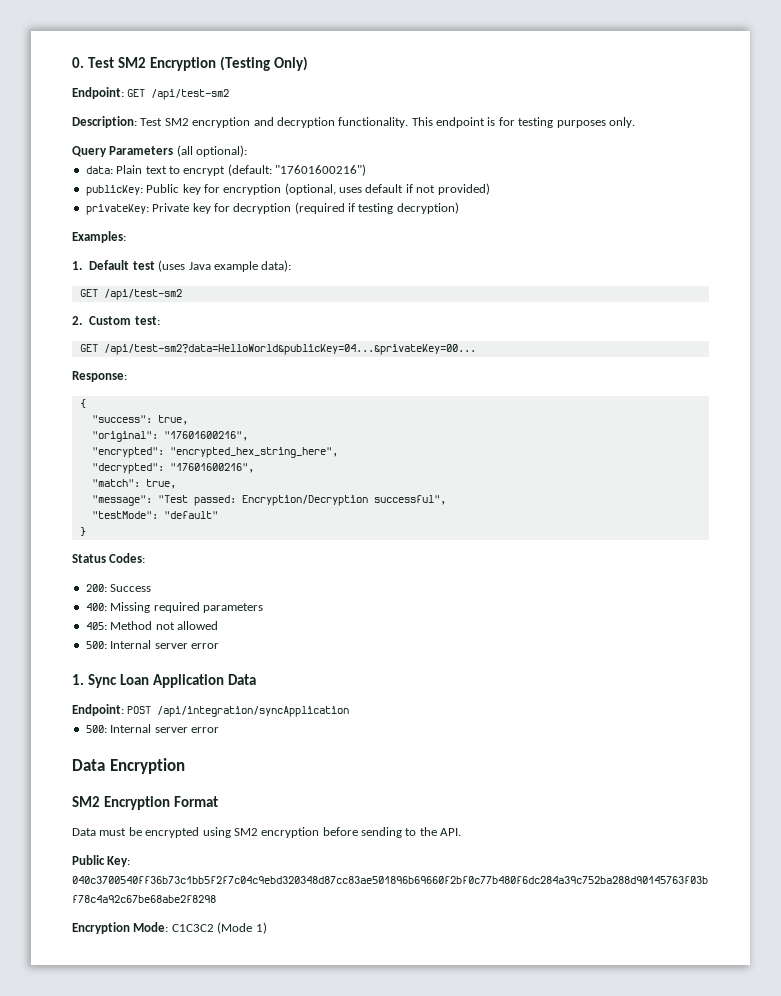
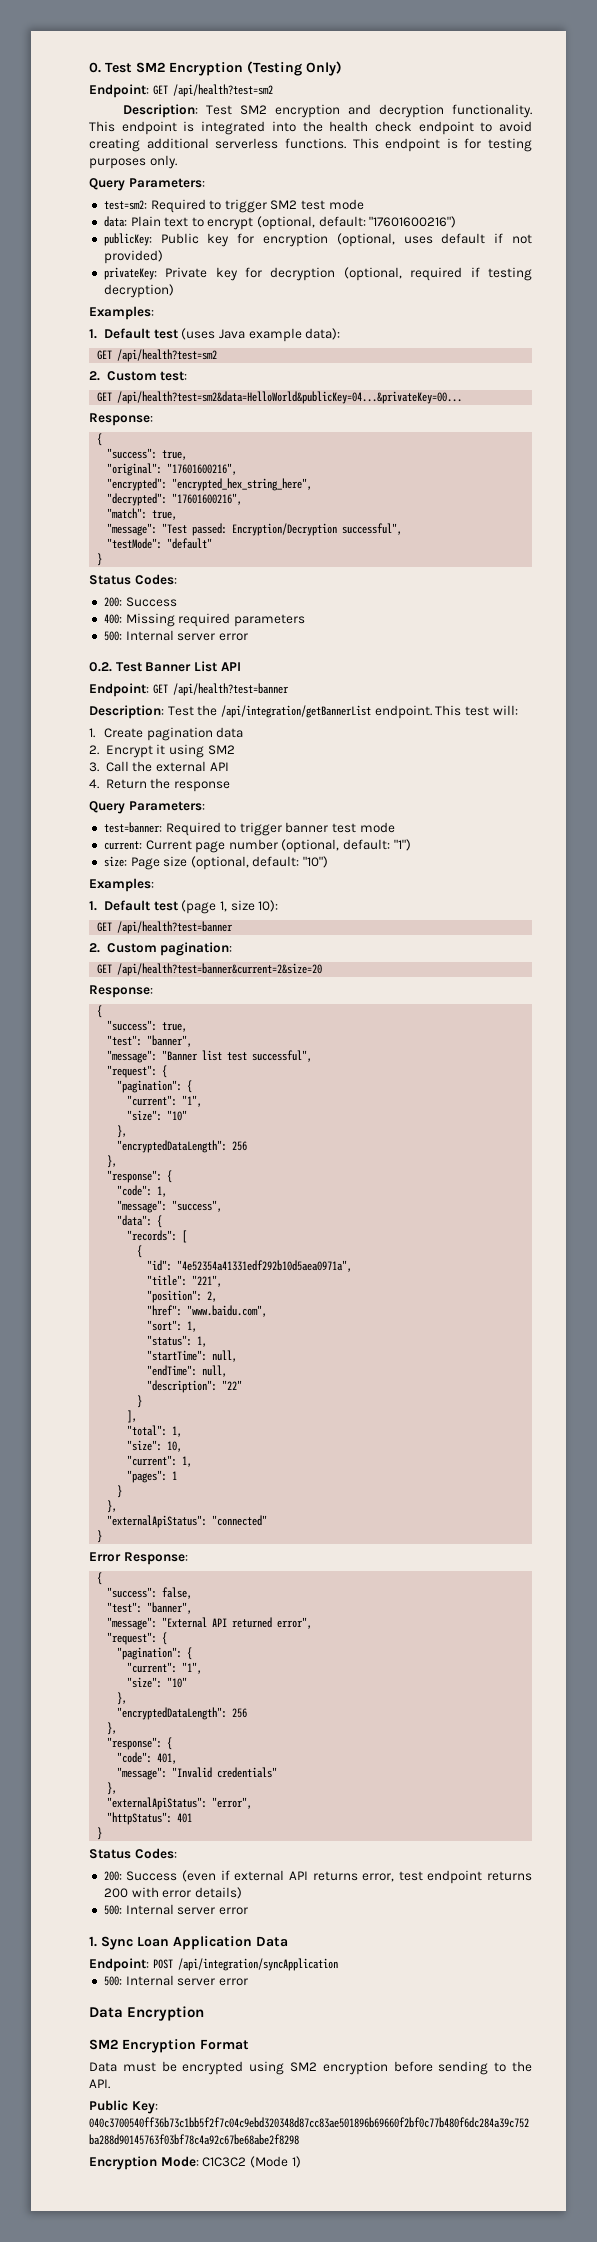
- Endpoint: GET /api/test-sm2
+ Endpoint: GET /api/health?test=sm2
- This endpoint is for testing purposes only.
- Query Parameters (all optional):
+ This endpoint is integrated into the health check endpoint to avoid creating additional serverless functions. This endpoint is for testing purposes only.
+ Query Parameters:
+ test=sm2: Required to trigger SM2 test mode
- data: Plain text to encrypt (default: "17601600216")
+ data: Plain text to encrypt (optional, default: "17601600216")
- privateKey: Private key for decryption (required if testing decryption)
+ privateKey: Private key for decryption (optional, required if testing decryption)
  1. Default test (uses Java example data):
- GET /api/test-sm2
+ GET /api/health?test=sm2
- GET /api/test-sm2?data=HelloWorld&publicKey=04...&privateKey=00...
+ GET /api/health?test=sm2&data=HelloWorld&publicKey=04...&privateKey=00...
  400: Missing required parameters
- 405: Method not allowed
+ 500: Internal server error
+ 0.2. Test Banner List API
+ Endpoint: GET /api/health?test=banner
+ Description: Test the /api/integration/getBannerList endpoint. This test will:
+ 1. Create pagination data
+ 2. Encrypt it using SM2
+ 3. Call the external API
+ 4. Return the response
+ Query Parameters:
+ test=banner: Required to trigger banner test mode
+ current: Current page number (optional, default: "1")
+ size: Page size (optional, default: "10")
+ Examples:
+ 1. Default test (page 1, size 10):
+ GET /api/health?test=banner
+ 2. Custom pagination:
+ GET /api/health?test=banner&current=2&size=20
+ Response:
+ {
+ "success": true,
+ "test": "banner",
+ "message": "Banner list test successful",
+ "request": {
+ "pagination": {
+ "current": "1",
+ "size": "10"
+ },
+ "encryptedDataLength": 256
+ },
+ "response": {
+ "code": 1,
+ "message": "success",
+ "data": {
+ "records": [
+ {
+ "id": "4e52354a41331edf292b10d5aea0971a",
+ "title": "221",
+ "position": 2,
+ "href": "www.baidu.com",
+ "sort": 1,
+ "status": 1,
+ "startTime": null,
+ "endTime": null,
+ "description": "22"
+ }
+ ],
+ "total": 1,
+ "size": 10,
+ "current": 1,
+ "pages": 1
+ }
+ },
+ "externalApiStatus": "connected"
+ }
+ Error Response:
+ {
+ "success": false,
+ "test": "banner",
+ "message": "External API returned error",
+ "request": {
+ "pagination": {
+ "current": "1",
+ "size": "10"
+ },
+ "encryptedDataLength": 256
+ },
+ "response": {
+ "code": 401,
+ "message": "Invalid credentials"
+ },
+ "externalApiStatus": "error",
+ "httpStatus": 401
+ }
+ Status Codes:
+ 200: Success (even if external API returns error, test endpoint returns 200 with error details)

